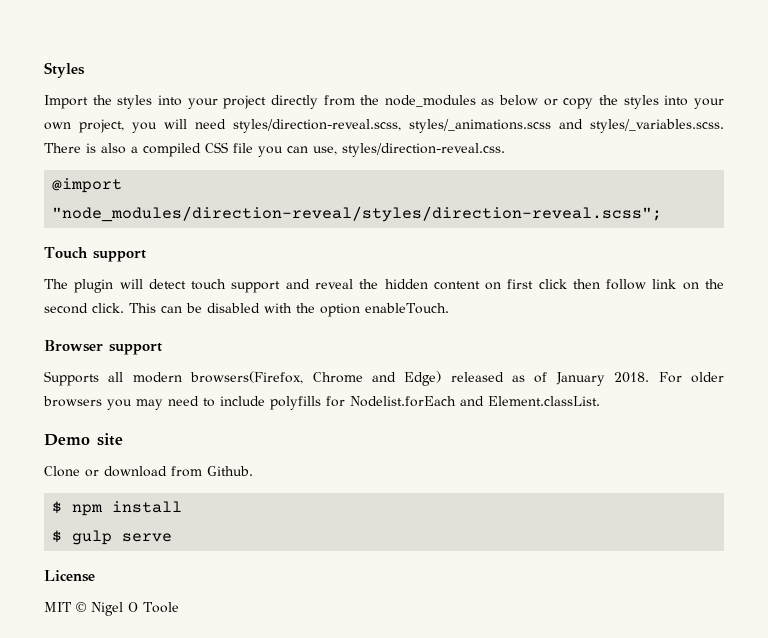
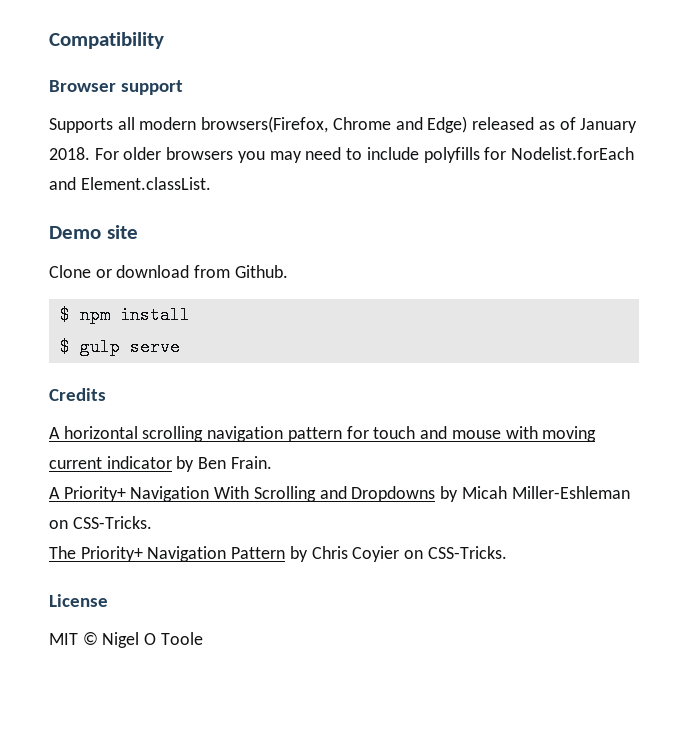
- Styles
- Import the styles into your project directly from the node_modules as below or copy the styles into your own project, you will need styles/direction-reveal.scss, styles/_animations.scss and styles/_variables.scss. There is also a compiled CSS file you can use, styles/direction-reveal.css.
- @import "node_modules/direction-reveal/styles/direction-reveal.scss";
- Touch support
- The plugin will detect touch support and reveal the hidden content on first click then follow link on the second click. This can be disabled with the option enableTouch.
+ Compatibility
+ Credits
+ A horizontal scrolling navigation pattern for touch and mouse with moving current indicator by Ben Frain.
+ A Priority+ Navigation With Scrolling and Dropdowns by Micah Miller-Eshleman on CSS-Tricks.
+ The Priority+ Navigation Pattern by Chris Coyier on CSS-Tricks.

